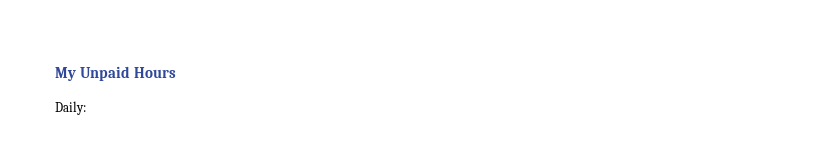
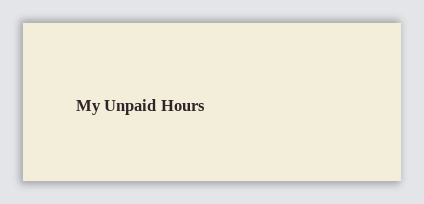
- Daily:

